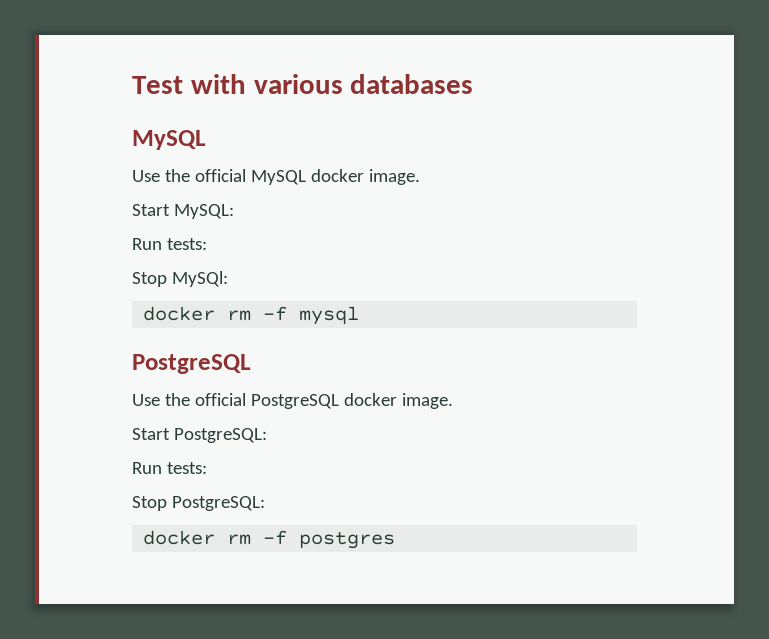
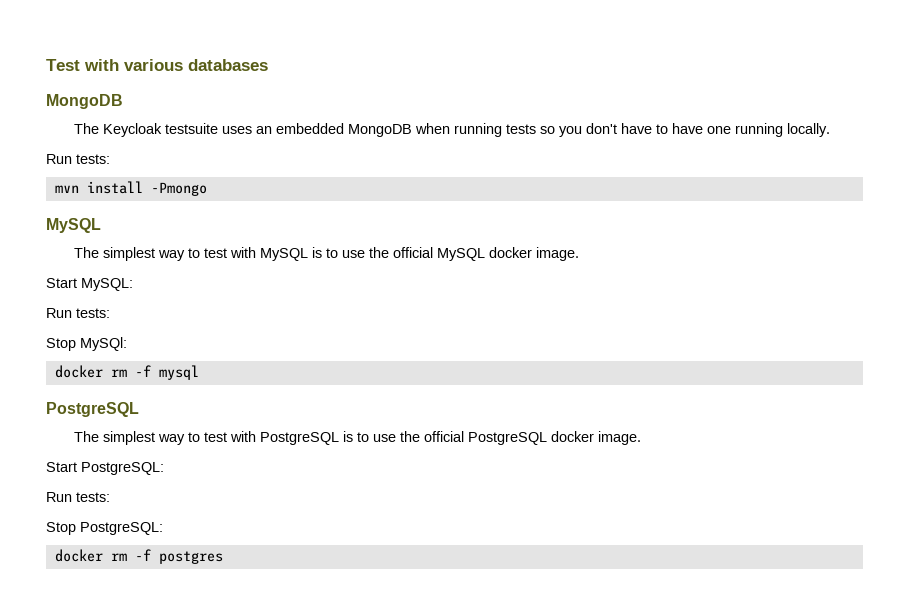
  Test with various databases
+ MongoDB
+ The Keycloak testsuite uses an embedded MongoDB when running tests so you don't have to have one running locally.
+ Run tests:
+ mvn install -Pmongo
  MySQL
- Use the official MySQL docker image.
+ The simplest way to test with MySQL is to use the official MySQL docker image.
- Use the official PostgreSQL docker image.
+ The simplest way to test with PostgreSQL is to use the official PostgreSQL docker image.

